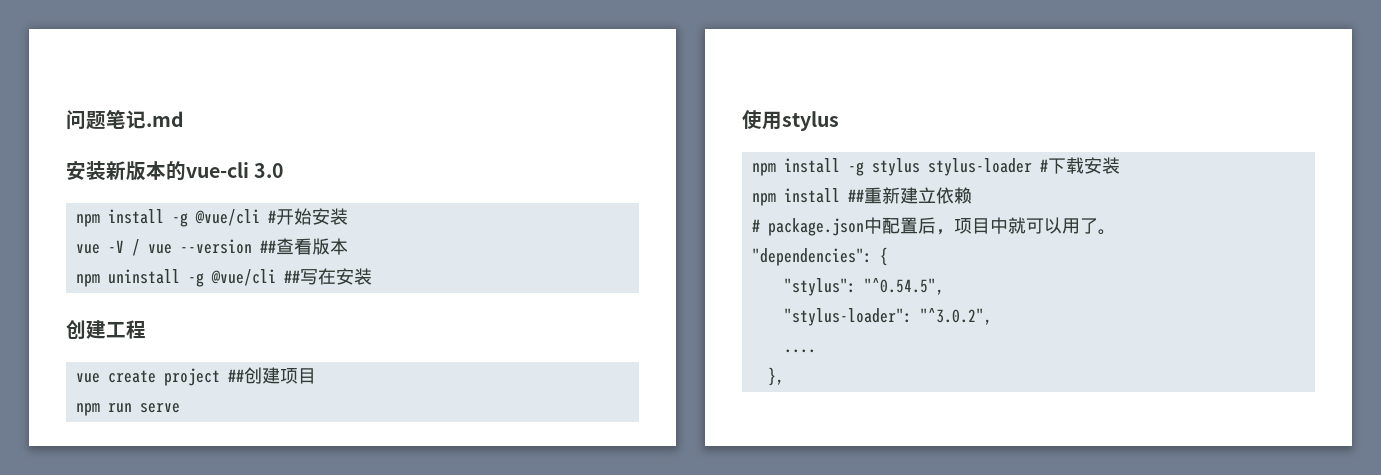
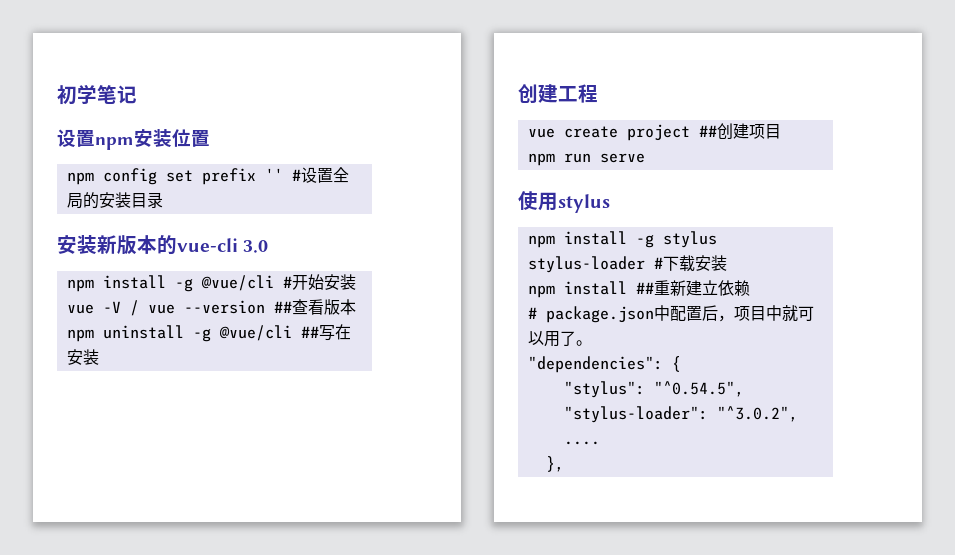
- 问题笔记.md
+ 初学笔记
+ 设置npm安装位置
+ npm config set prefix '' #设置全局的安装目录

